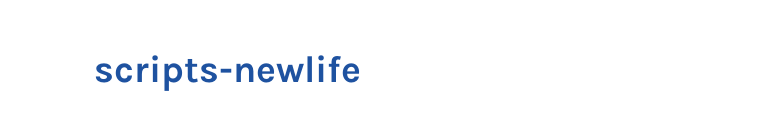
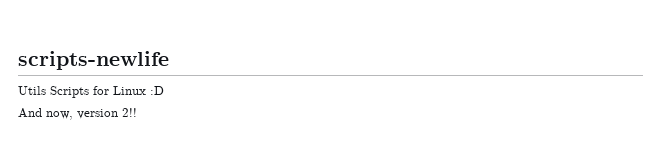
+ Utils Scripts for Linux :D
+ And now, version 2!!

